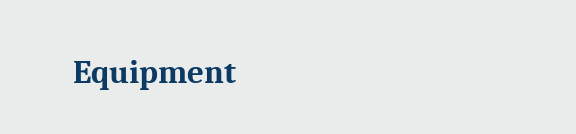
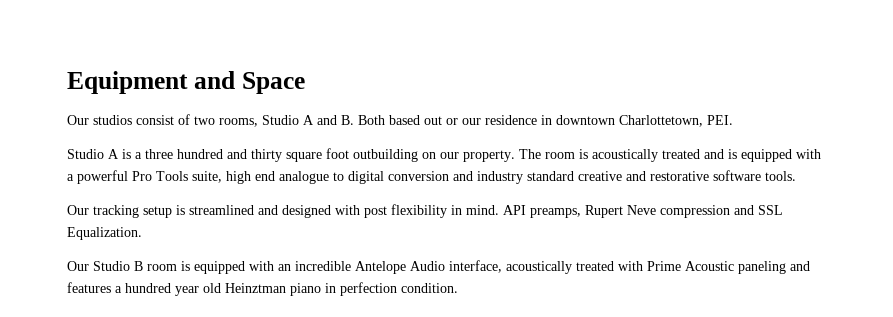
- Equipment
+ Equipment and Space
+ Our studios consist of two rooms, Studio A and B. Both based out or our residence in downtown Charlottetown, PEI.
+ Studio A is a three hundred and thirty square foot outbuilding on our property. The room is acoustically treated and is equipped with a powerful Pro Tools suite, high end analogue to digital conversion and industry standard creative and restorative software tools.
+ Our tracking setup is streamlined and designed with post flexibility in mind. API preamps, Rupert Neve compression and SSL Equalization.
+ Our Studio B room is equipped with an incredible Antelope Audio interface, acoustically treated with Prime Acoustic paneling and features a hundred year old Heinztman piano in perfection condition.

